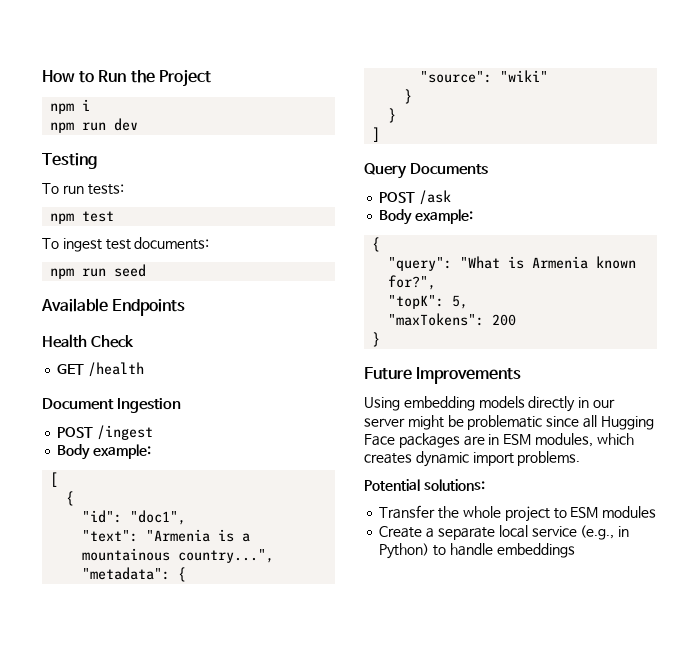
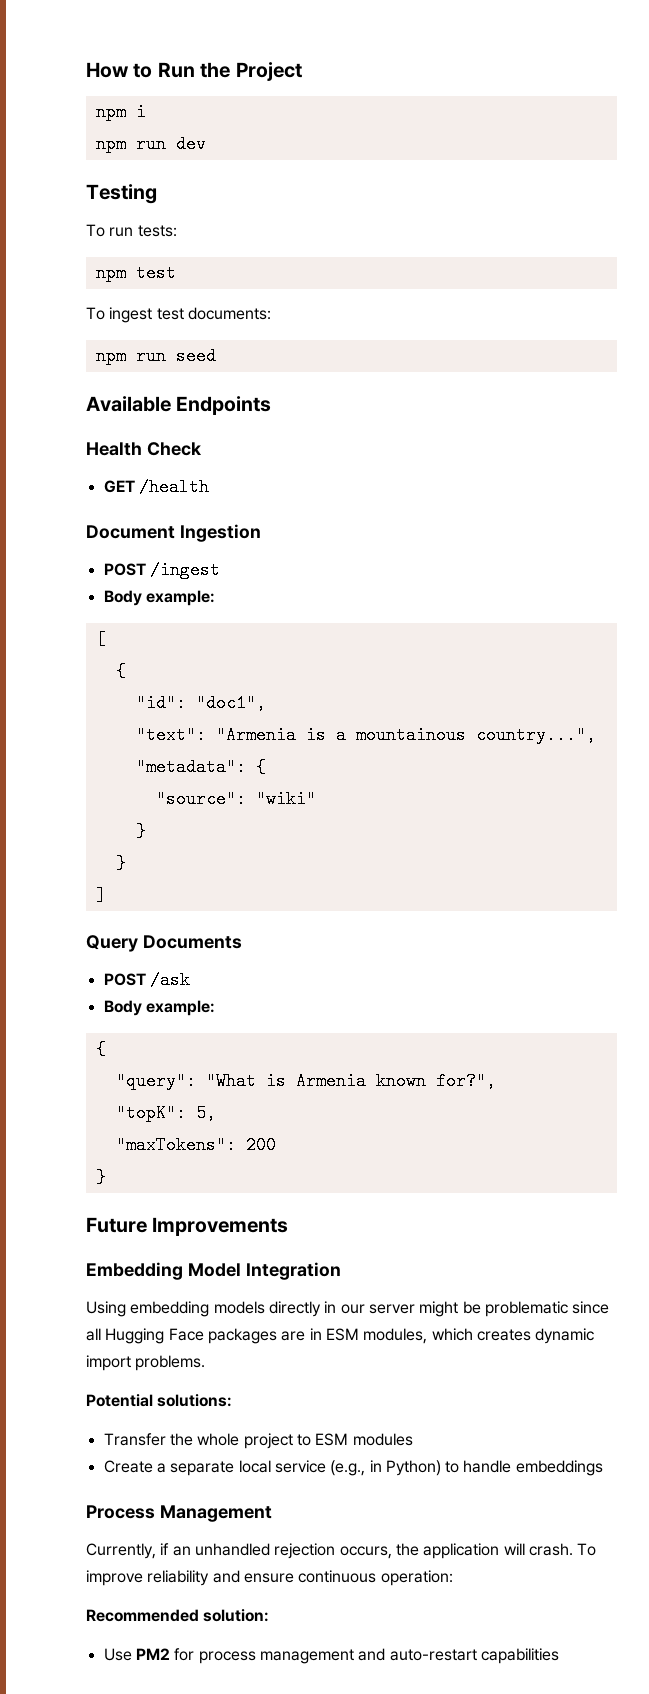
+ Embedding Model Integration
+ Process Management
+ Currently, if an unhandled rejection occurs, the application will crash. To improve reliability and ensure continuous operation:
+ Recommended solution:
+ Use PM2 for process management and auto-restart capabilities

